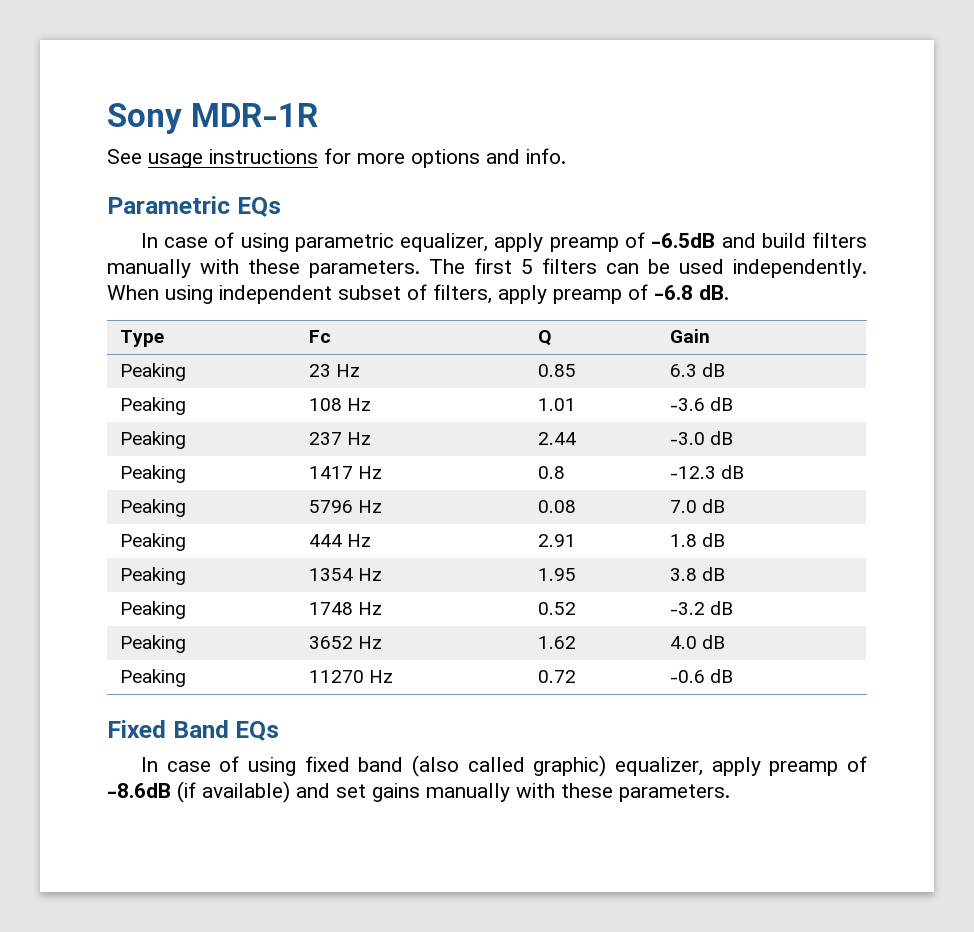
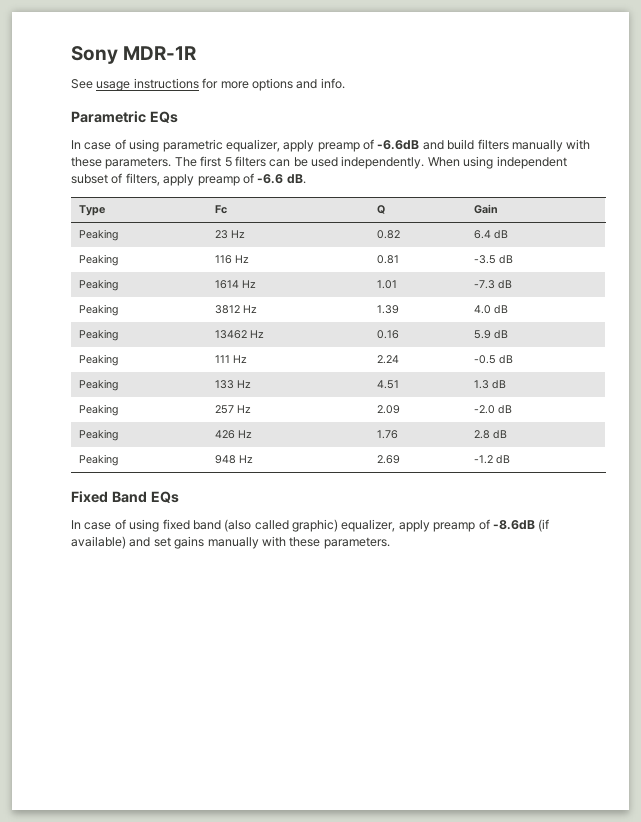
- In case of using parametric equalizer, apply preamp of -6.5dB and build filters manually with these parameters.
+ In case of using parametric equalizer, apply preamp of -6.6dB and build filters manually with these parameters.
- When using independent subset of filters, apply preamp of -6.8 dB.
+ When using independent subset of filters, apply preamp of -6.6 dB.
- Peaking | 23 Hz | 0.85 | 6.3 dB
- Peaking | 108 Hz | 1.01 | -3.6 dB
- Peaking | 237 Hz | 2.44 | -3.0 dB
- Peaking | 1417 Hz | 0.8 | -12.3 dB
- Peaking | 5796 Hz | 0.08 | 7.0 dB
- Peaking | 444 Hz | 2.91 | 1.8 dB
- Peaking | 1354 Hz | 1.95 | 3.8 dB
- Peaking | 1748 Hz | 0.52 | -3.2 dB
- Peaking | 3652 Hz | 1.62 | 4.0 dB
+ Peaking | 23 Hz | 0.82 | 6.4 dB
+ Peaking | 116 Hz | 0.81 | -3.5 dB
+ Peaking | 1614 Hz | 1.01 | -7.3 dB
+ Peaking | 3812 Hz | 1.39 | 4.0 dB
- Peaking | 11270 Hz | 0.72 | -0.6 dB
+ Peaking | 13462 Hz | 0.16 | 5.9 dB
+ Peaking | 111 Hz | 2.24 | -0.5 dB
+ Peaking | 133 Hz | 4.51 | 1.3 dB
+ Peaking | 257 Hz | 2.09 | -2.0 dB
+ Peaking | 426 Hz | 1.76 | 2.8 dB
+ Peaking | 948 Hz | 2.69 | -1.2 dB

